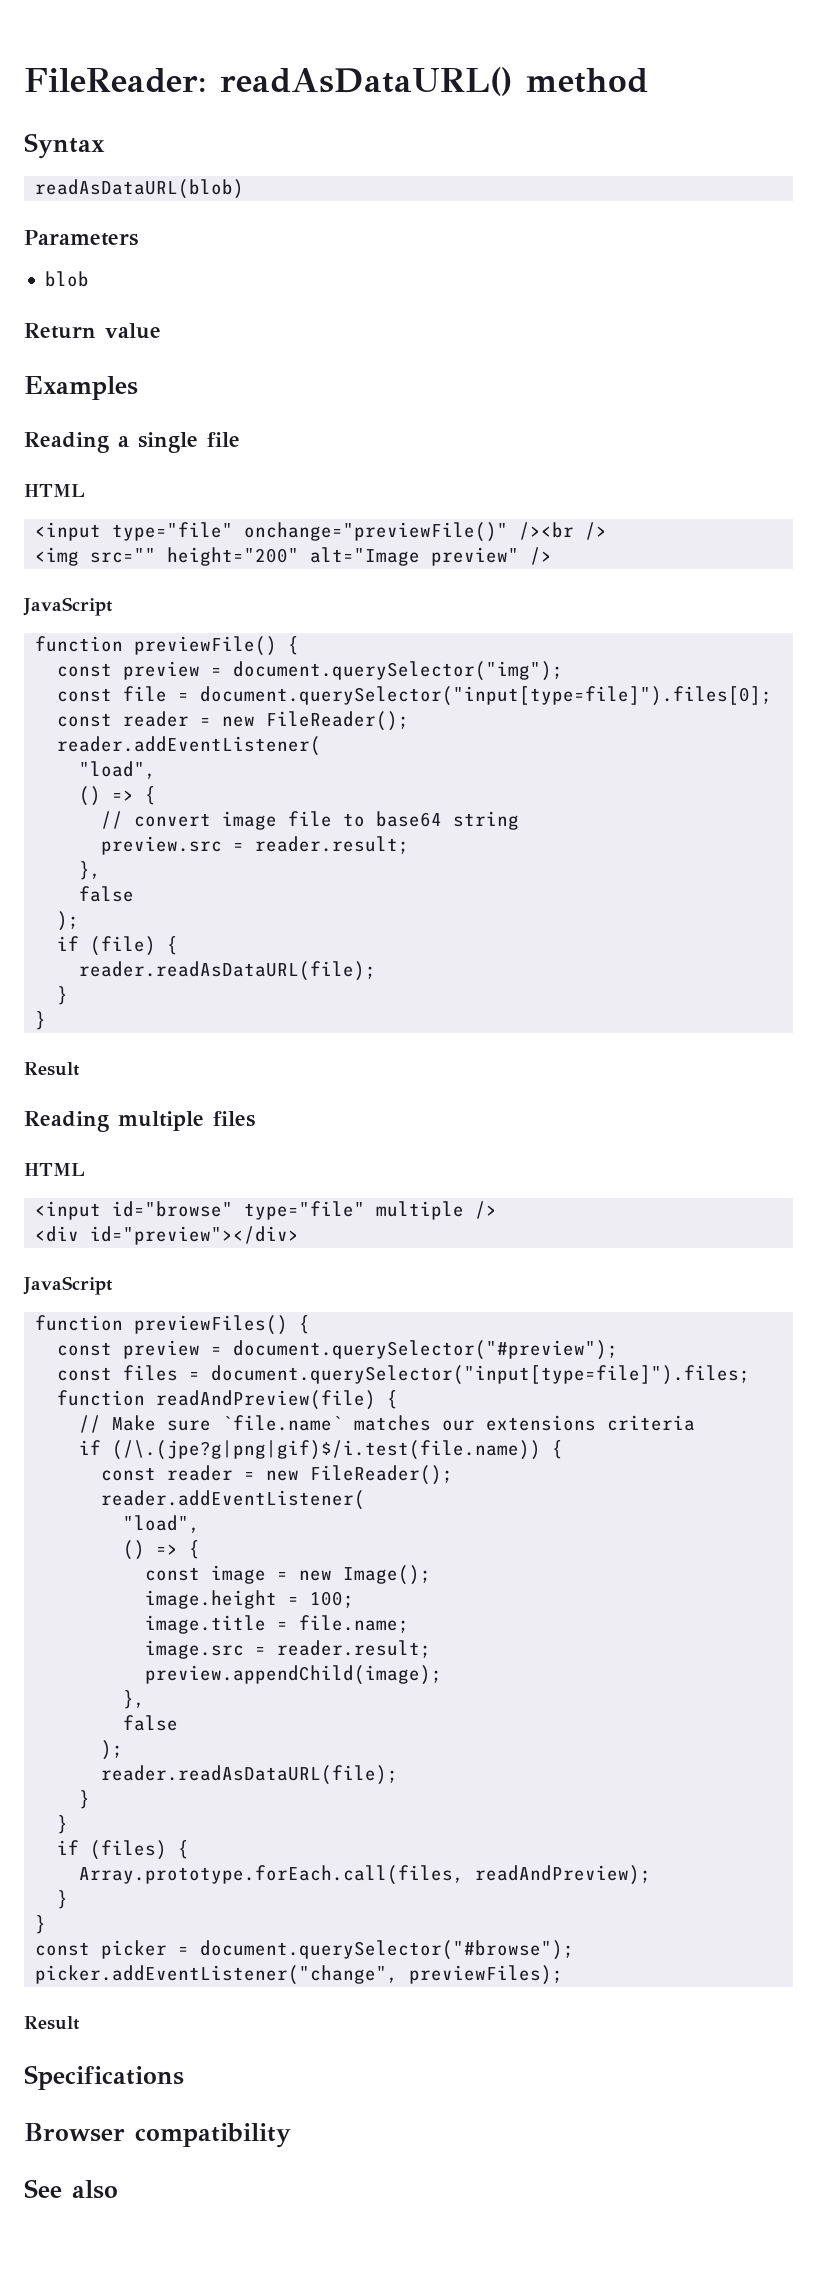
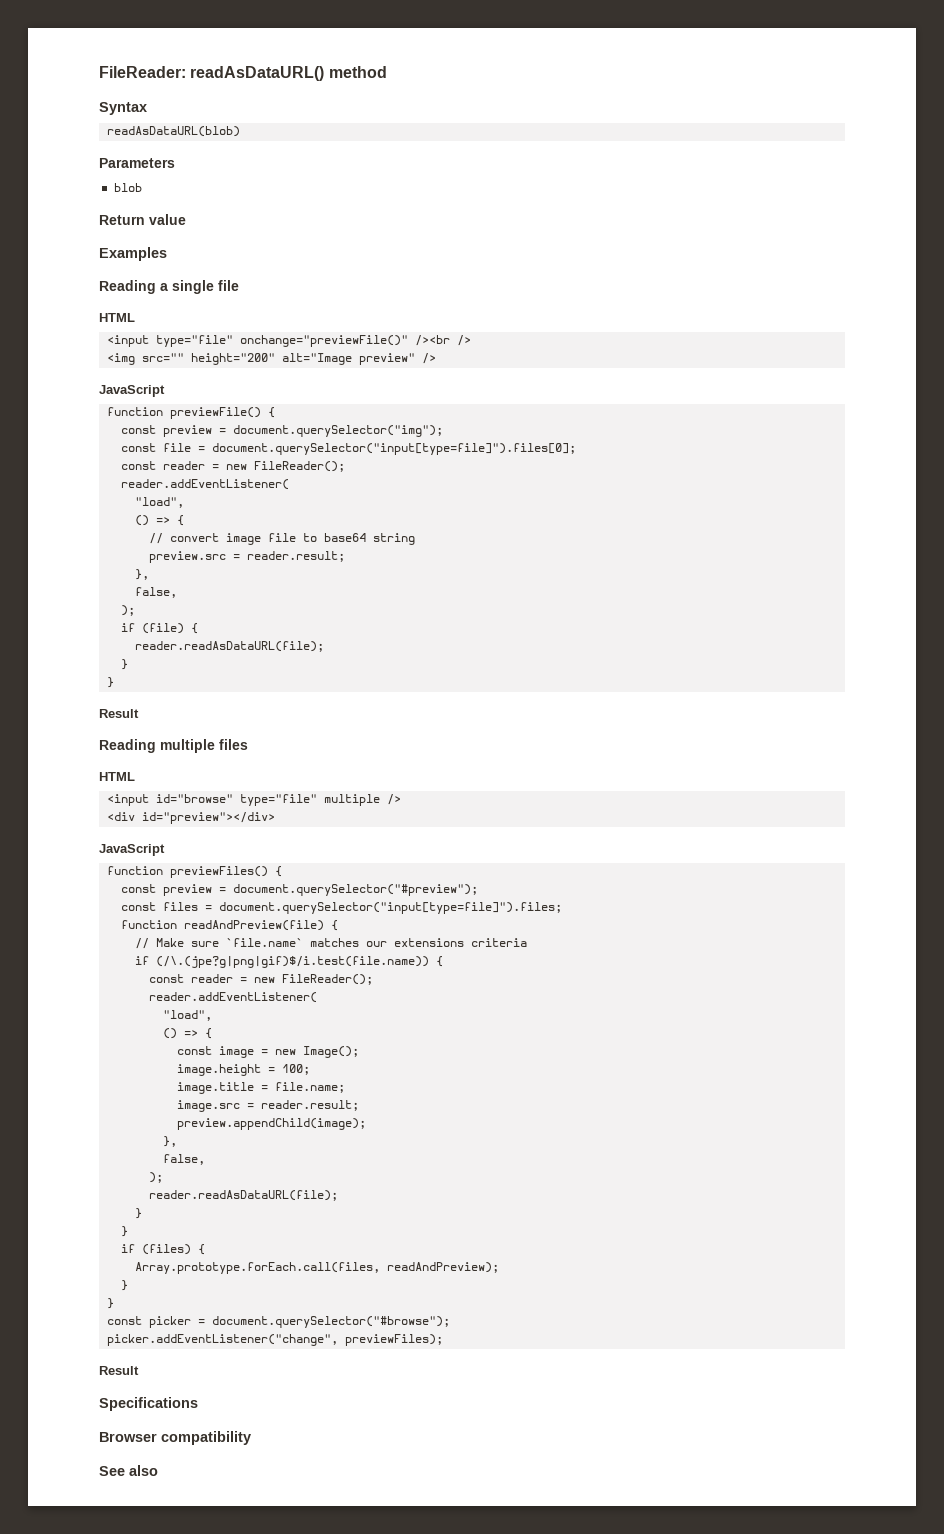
  preview.src = reader.result;
  },
- false
+ false,
  preview.appendChild(image);
  },
- false
+ false,

